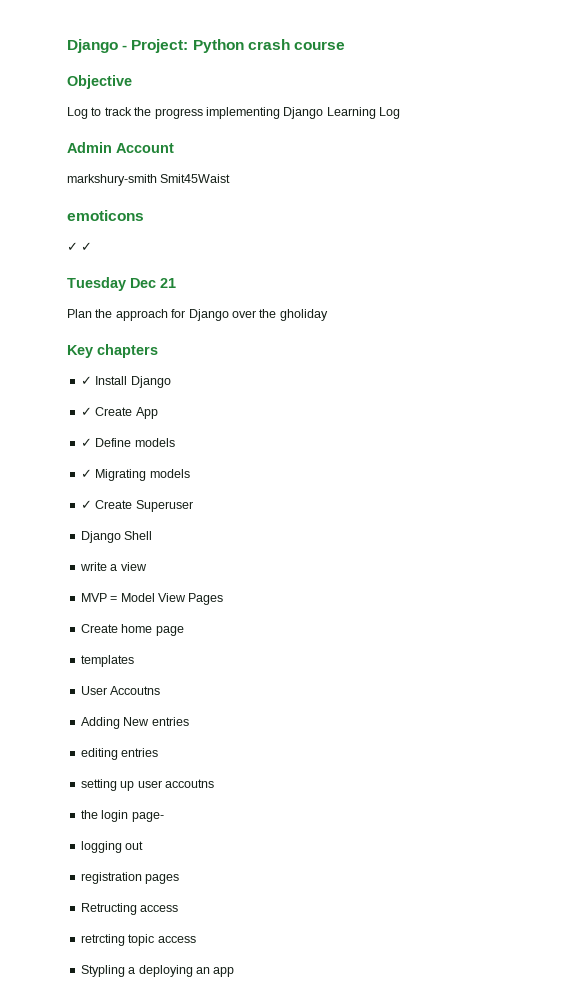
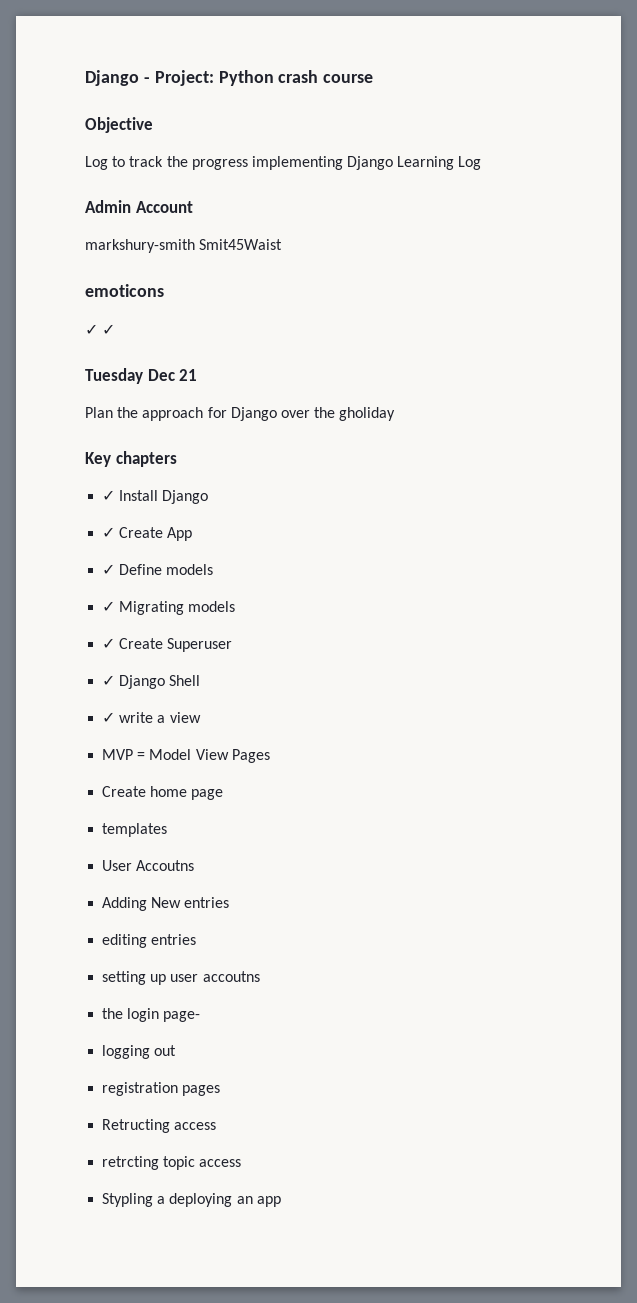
- Django Shell
+ ✓ Django Shell
- write a view
+ ✓ write a view

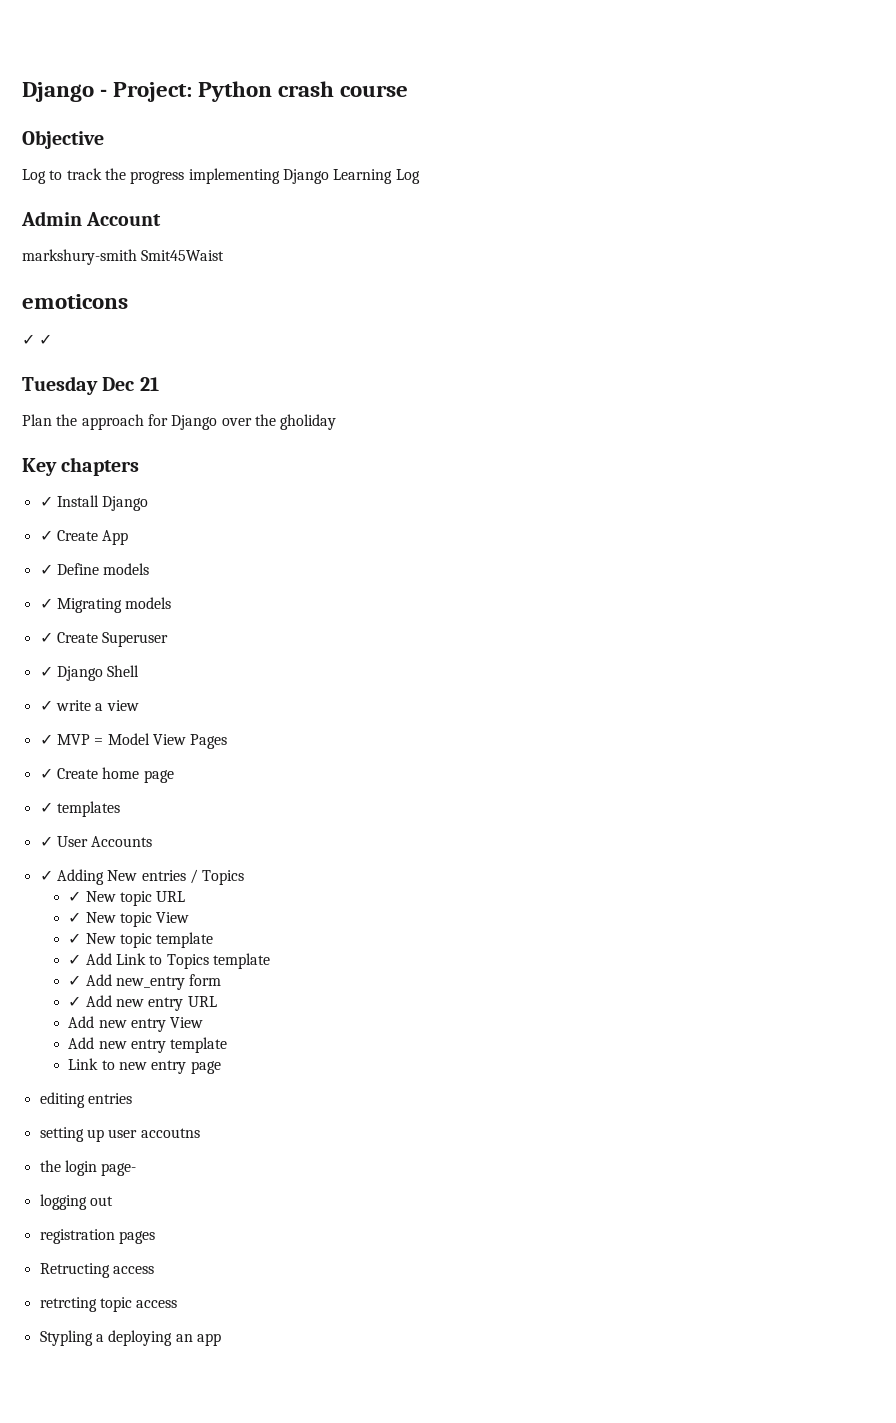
- MVP = Model View Pages
+ ✓ MVP = Model View Pages
- Create home page
+ ✓ Create home page
- templates
+ ✓ templates
- User Accoutns
- Adding New entries
+ ✓ User Accounts
+ ✓ Adding New entries / Topics
+ ✓ New topic URL
+ ✓ New topic View
+ ✓ New topic template
+ ✓ Add Link to Topics template
+ ✓ Add new_entry form
+ ✓ Add new entry URL
+ Add new entry View
+ Add new entry template
+ Link to new entry page

